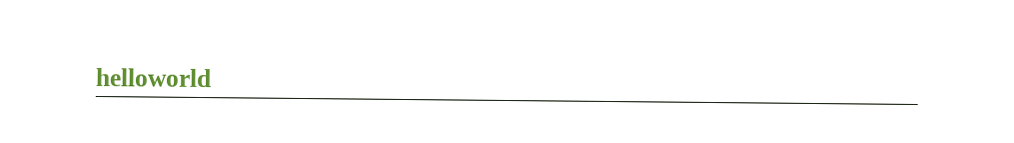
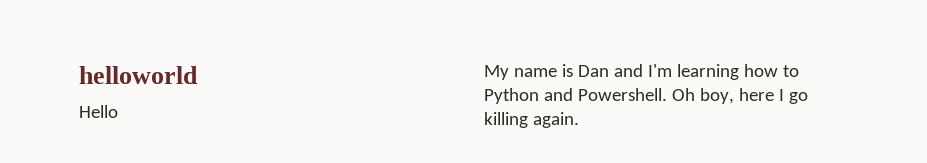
+ Hello
+ My name is Dan and I'm learning how to Python and Powershell. Oh boy, here I go killing again.

